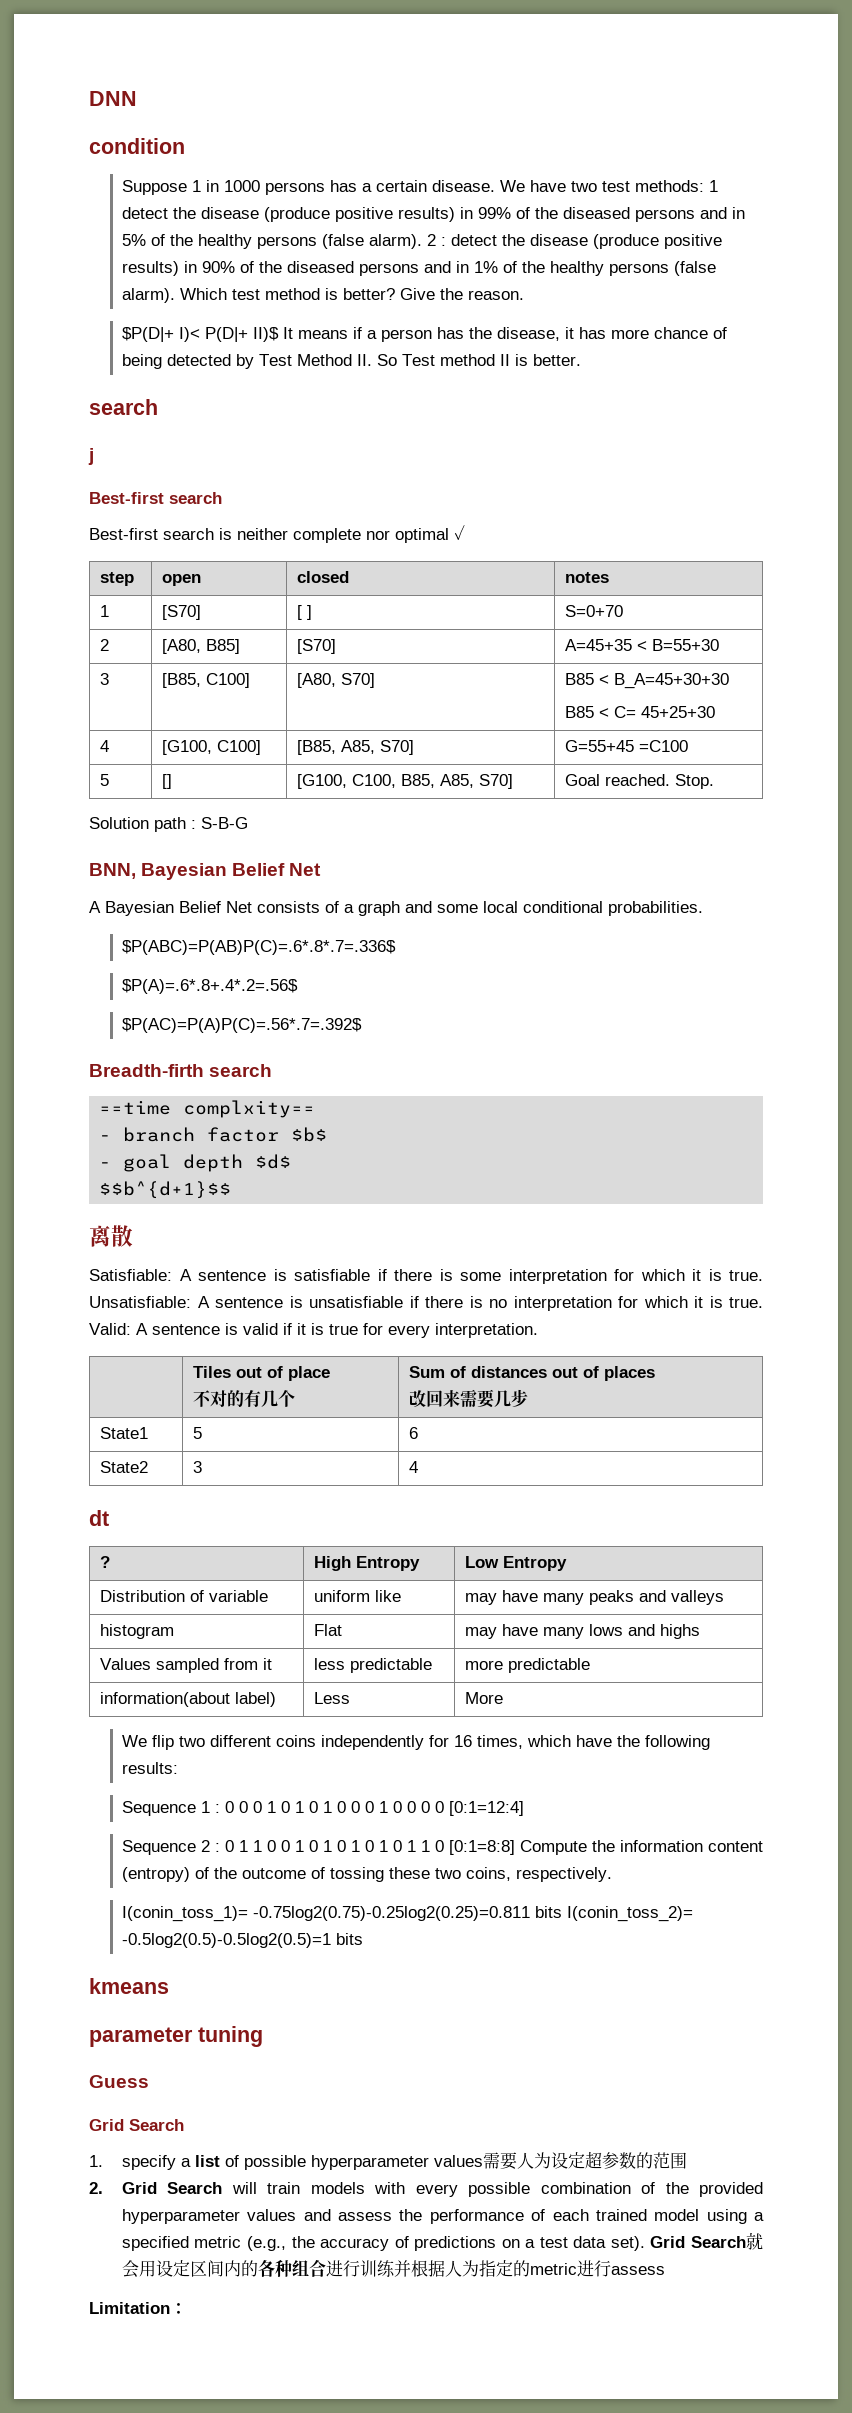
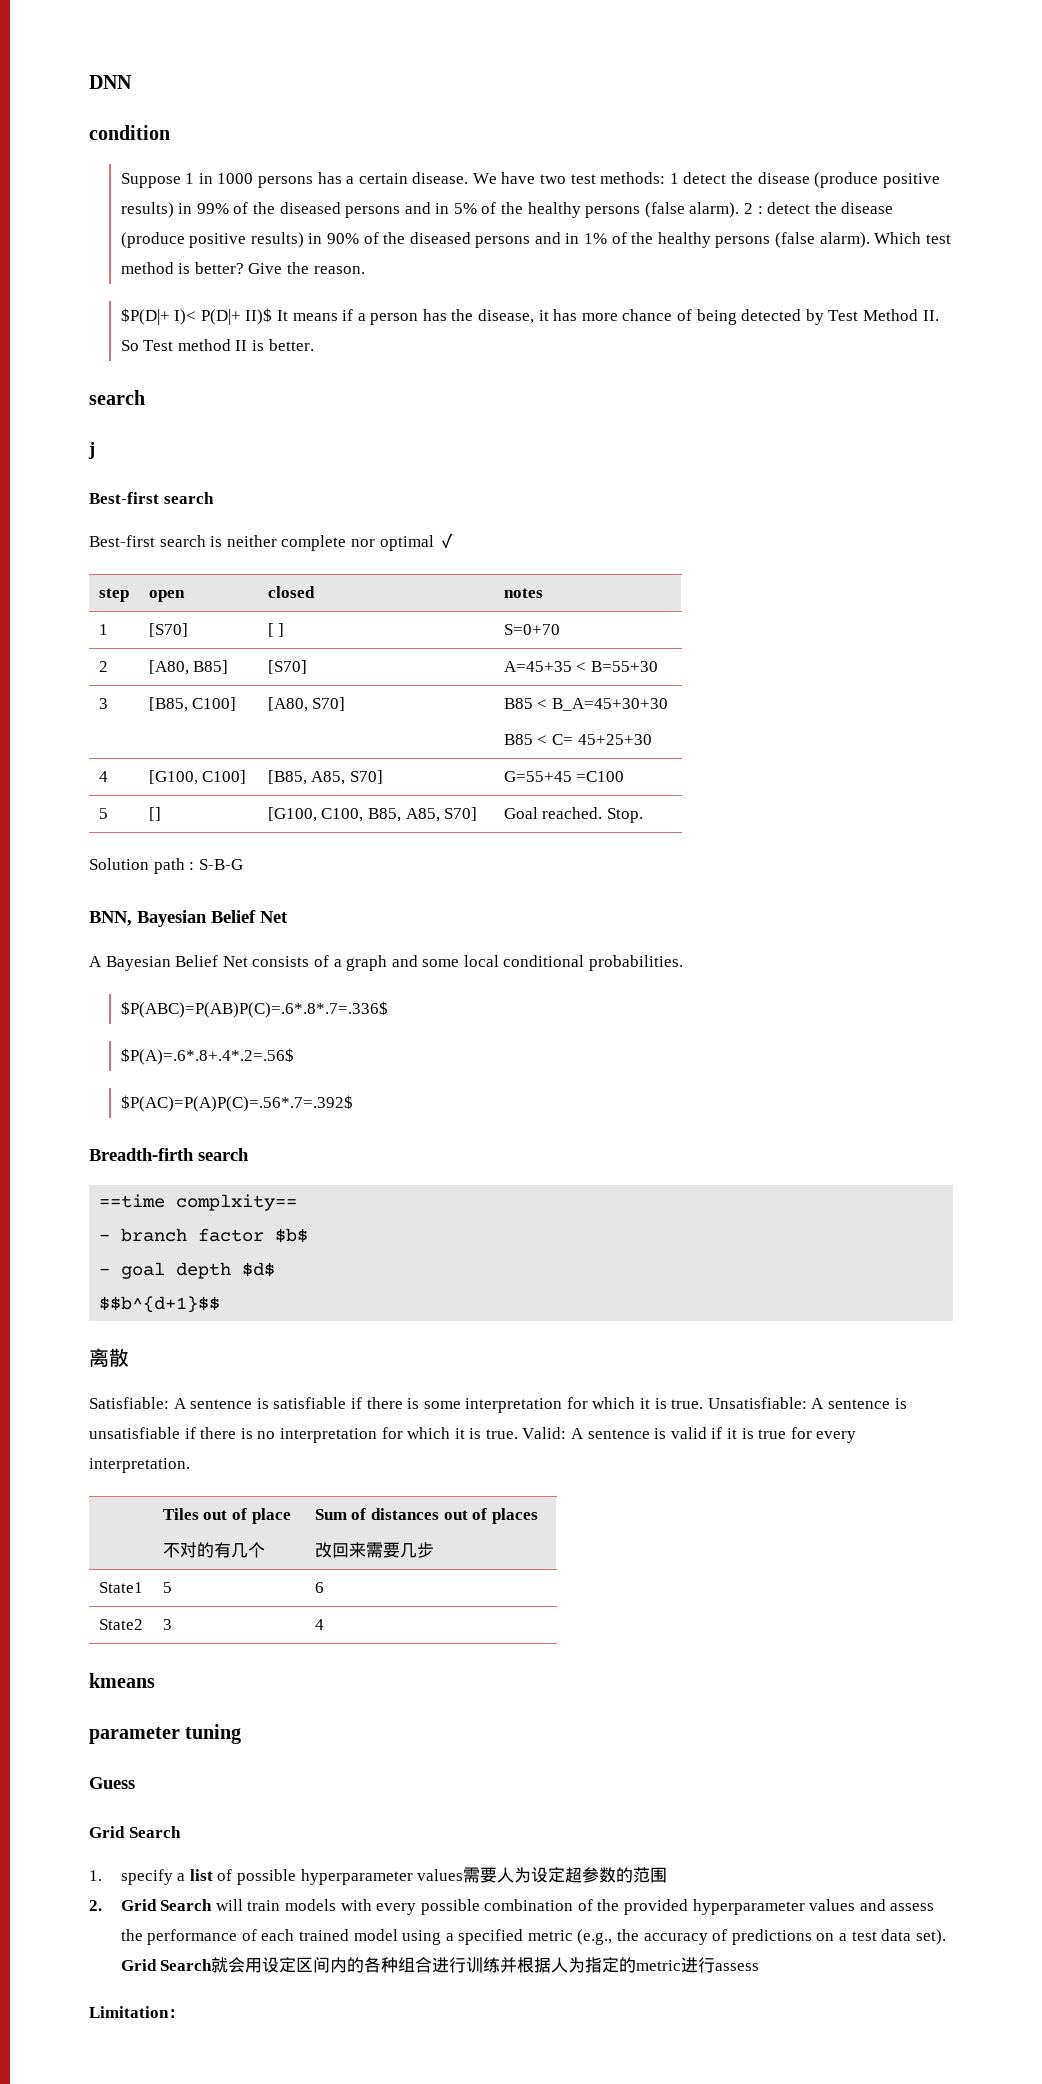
- dt
- ? | High Entropy | Low Entropy
- Distribution of variable | uniform like | may have many peaks and valleys
- histogram | Flat | may have many lows and highs
- Values sampled from it | less predictable | more predictable
- information(about label) | Less | More
- We flip two different coins independently for 16 times, which have the following results:
- Sequence 1 : 0 0 0 1 0 1 0 1 0 0 0 1 0 0 0 0 [0:1=12:4]
- Sequence 2 : 0 1 1 0 0 1 0 1 0 1 0 1 0 1 1 0 [0:1=8:8] Compute the information content (entropy) of the outcome of tossing these two coins, respectively.
- I(conin_toss_1)= -0.75log2(0.75)-0.25log2(0.25)=0.811 bits I(conin_toss_2)= -0.5log2(0.5)-0.5log2(0.5)=1 bits

